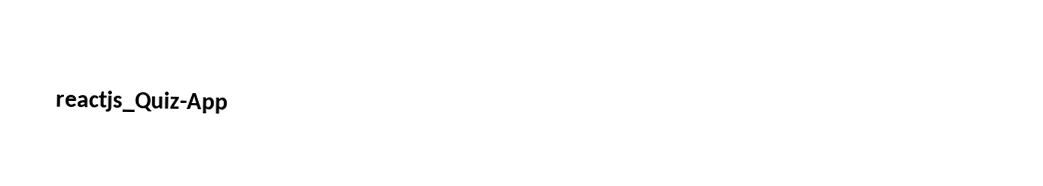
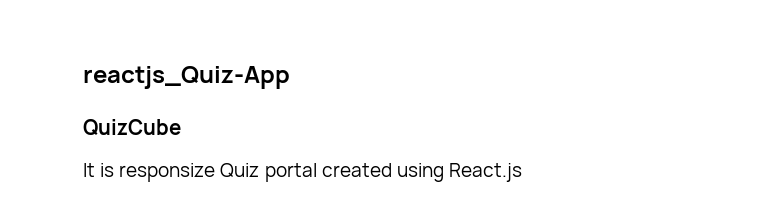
+ QuizCube
+ It is responsize Quiz portal created using React.js

